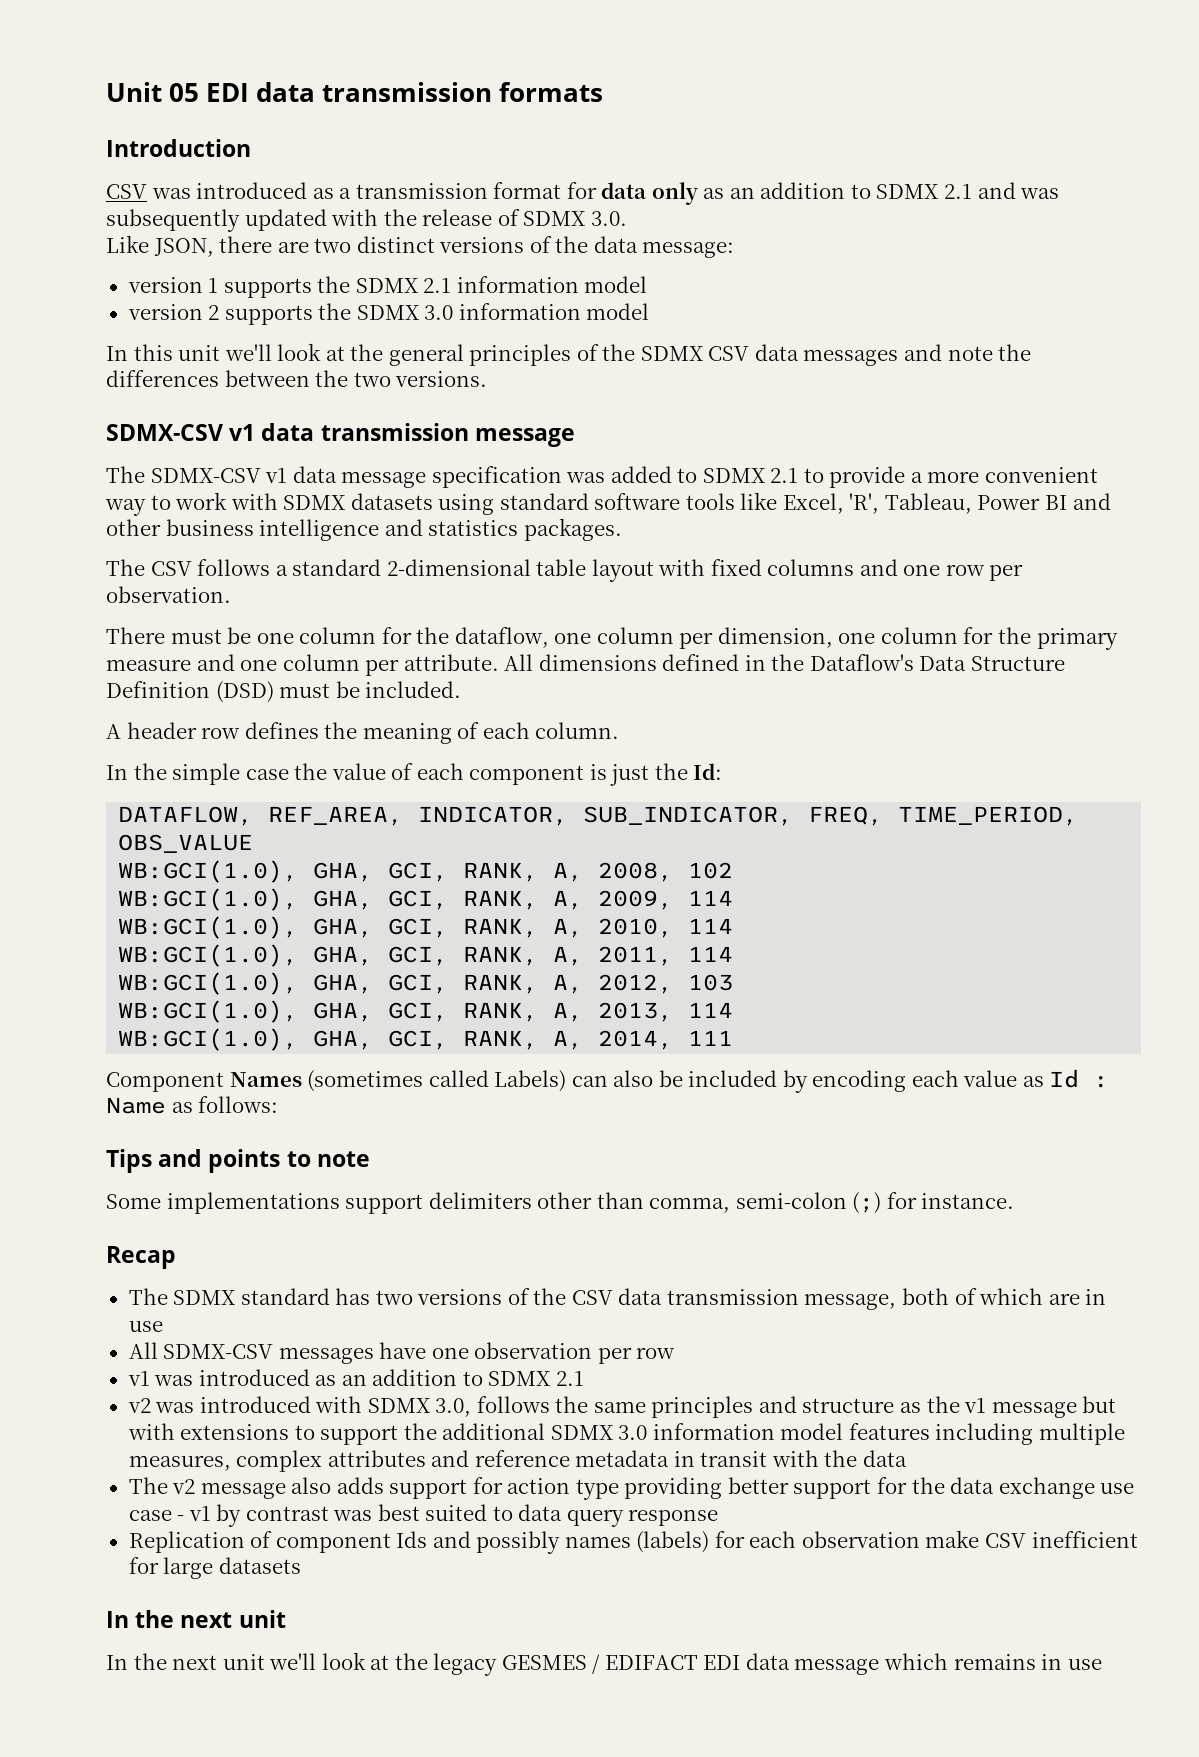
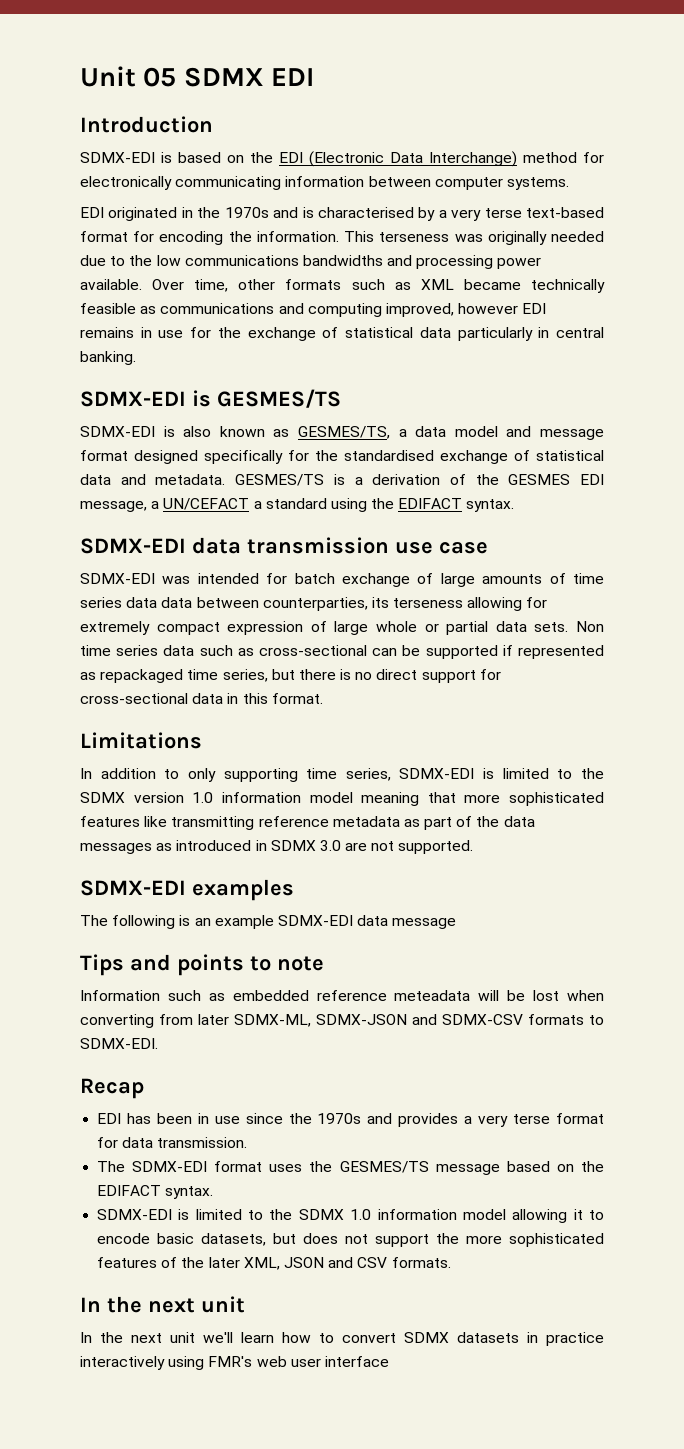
- Unit 05 EDI data transmission formats
+ Unit 05 SDMX EDI
  Introduction
- CSV was introduced as a transmission format for data only as an addition to SDMX 2.1 and was subsequently updated with the release of SDMX 3.0.
- Like JSON, there are two distinct versions of the data message:
- version 1 supports the SDMX 2.1 information model
- version 2 supports the SDMX 3.0 information model
- In this unit we'll look at the general principles of the SDMX CSV data messages and note the differences between the two versions.
- SDMX-CSV v1 data transmission message
- The SDMX-CSV v1 data message specification was added to SDMX 2.1 to provide a more convenient way to work with SDMX datasets using standard software tools like Excel, 'R', Tableau, Power BI and other business intelligence and statistics packages.
- The CSV follows a standard 2-dimensional table layout with fixed columns and one row per observation.
- There must be one column for the dataflow, one column per dimension, one column for the primary measure and one column per attribute. All dimensions defined in the Dataflow's Data Structure Definition (DSD) must be included.
- A header row defines the meaning of each column.
- In the simple case the value of each component is just the Id:
- DATAFLOW, REF_AREA, INDICATOR, SUB_INDICATOR, FREQ, TIME_PERIOD, OBS_VALUE
- WB:GCI(1.0), GHA, GCI, RANK, A, 2008, 102
- WB:GCI(1.0), GHA, GCI, RANK, A, 2009, 114
- WB:GCI(1.0), GHA, GCI, RANK, A, 2010, 114
- WB:GCI(1.0), GHA, GCI, RANK, A, 2011, 114
- WB:GCI(1.0), GHA, GCI, RANK, A, 2012, 103
- WB:GCI(1.0), GHA, GCI, RANK, A, 2013, 114
- WB:GCI(1.0), GHA, GCI, RANK, A, 2014, 111
- Component Names (sometimes called Labels) can also be included by encoding each value as Id : Name as follows:
+ SDMX-EDI is based on the EDI (Electronic Data Interchange) method for electronically communicating information between computer systems.
+ EDI originated in the 1970s and is characterised by a very terse text-based format for encoding the information. This terseness was originally needed due to the low communications bandwidths and processing power available. Over time, other formats such as XML became technically feasible as communications and computing improved, however EDI remains in use for the exchange of statistical data particularly in central banking.
+ SDMX-EDI is GESMES/TS
+ SDMX-EDI is also known as GESMES/TS, a data model and message format designed specifically for the standardised exchange of statistical data and metadata. GESMES/TS is a derivation of the GESMES EDI message, a UN/CEFACT a standard using the EDIFACT syntax.
+ SDMX-EDI data transmission use case
+ SDMX-EDI was intended for batch exchange of large amounts of time series data data between counterparties, its terseness allowing for extremely compact expression of large whole or partial data sets. Non time series data such as cross-sectional can be supported if represented as repackaged time series, but there is no direct support for cross-sectional data in this format.
+ Limitations
+ In addition to only supporting time series, SDMX-EDI is limited to the SDMX version 1.0 information model meaning that more sophisticated features like transmitting reference metadata as part of the data messages as introduced in SDMX 3.0 are not supported.
+ SDMX-EDI examples
+ The following is an example SDMX-EDI data message
- Some implementations support delimiters other than comma, semi-colon (;) for instance.
+ Information such as embedded reference meteadata will be lost when converting from later SDMX-ML, SDMX-JSON and SDMX-CSV formats to SDMX-EDI.
  Recap
- The SDMX standard has two versions of the CSV data transmission message, both of which are in use
- All SDMX-CSV messages have one observation per row
- v1 was introduced as an addition to SDMX 2.1
- v2 was introduced with SDMX 3.0, follows the same principles and structure as the v1 message but with extensions to support the additional SDMX 3.0 information model features including multiple measures, complex attributes and reference metadata in transit with the data
- The v2 message also adds support for action type providing better support for the data exchange use case - v1 by contrast was best suited to data query response
- Replication of component Ids and possibly names (labels) for each observation make CSV inefficient for large datasets
+ EDI has been in use since the 1970s and provides a very terse format for data transmission.
+ The SDMX-EDI format uses the GESMES/TS message based on the EDIFACT syntax.
+ SDMX-EDI is limited to the SDMX 1.0 information model allowing it to encode basic datasets, but does not support the more sophisticated features of the later XML, JSON and CSV formats.
- In the next unit we'll look at the legacy GESMES / EDIFACT EDI data message which remains in use
+ In the next unit we'll learn how to convert SDMX datasets in practice interactively using FMR's web user interface

